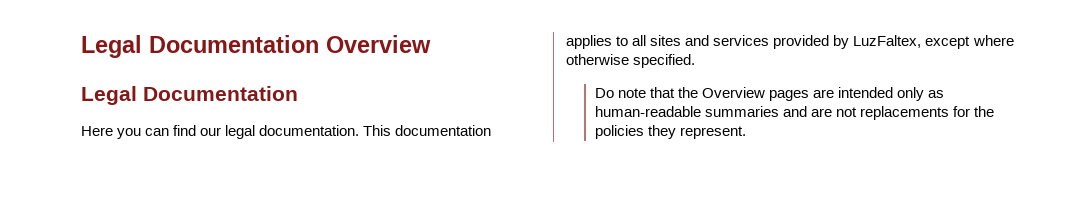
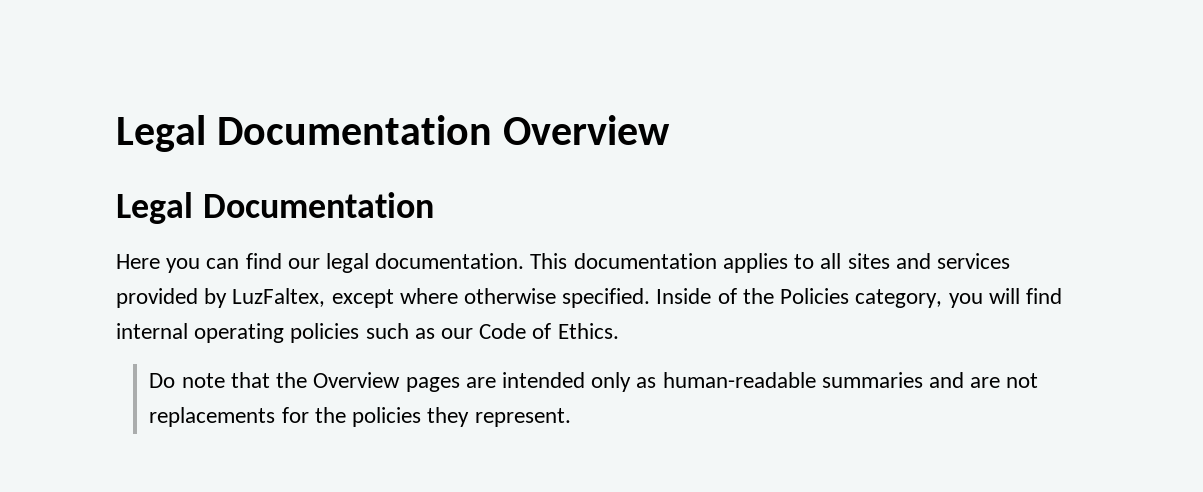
+ Inside of the Policies category, you will find internal operating policies such as our Code of Ethics.

